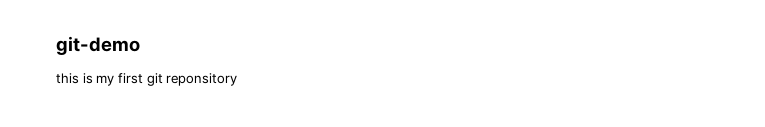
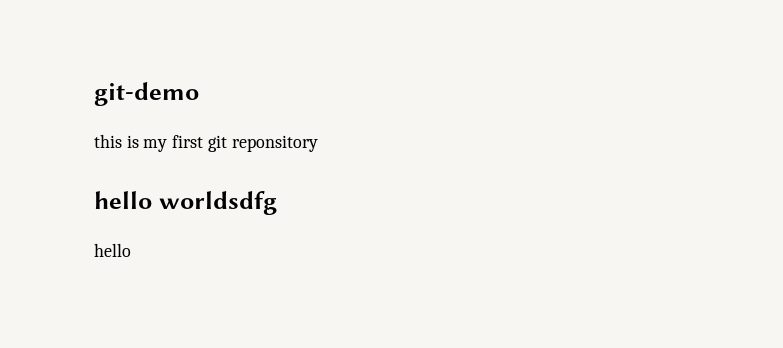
+ hello worldsdfg
+ hello

